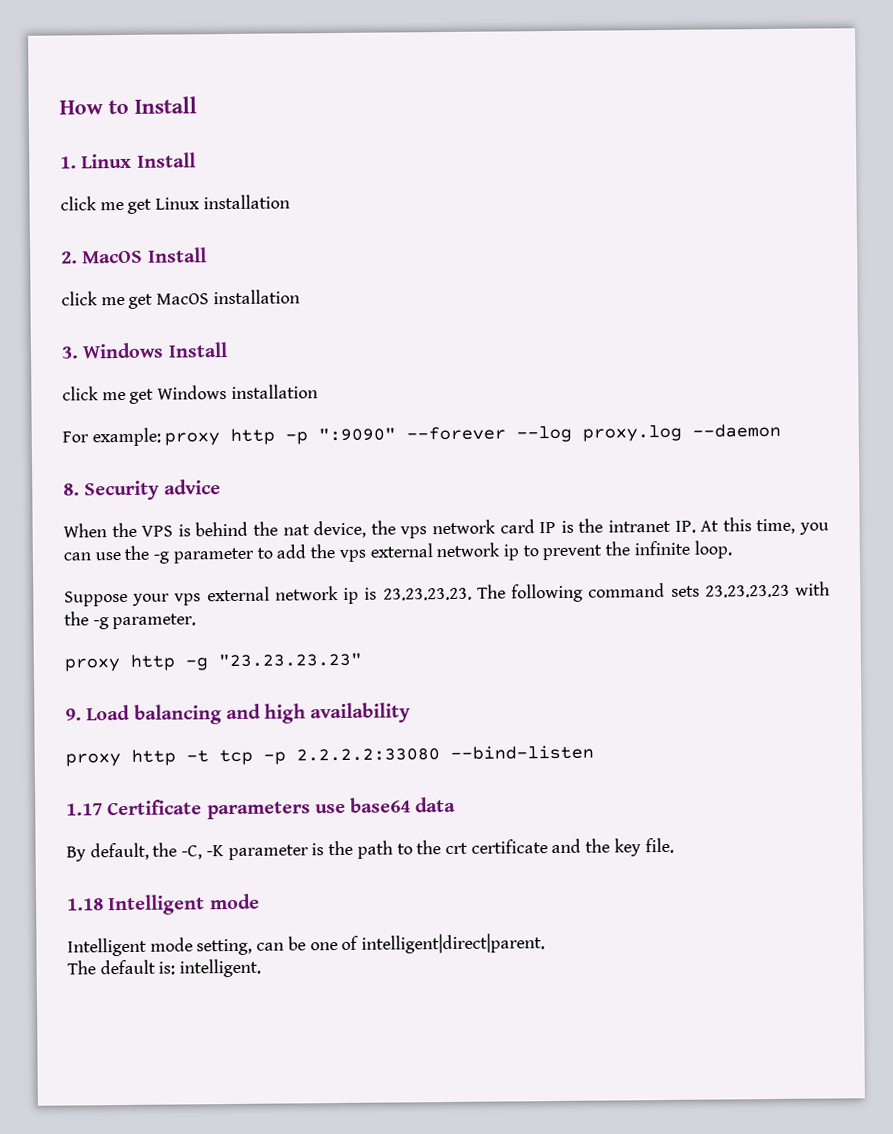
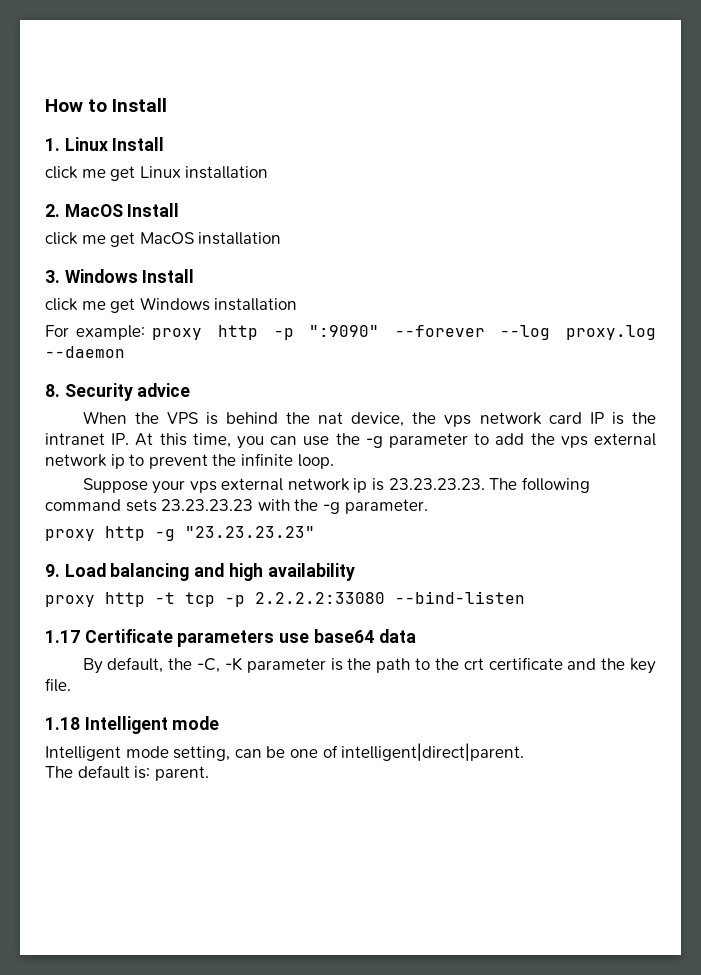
- The default is: intelligent.
+ The default is: parent.

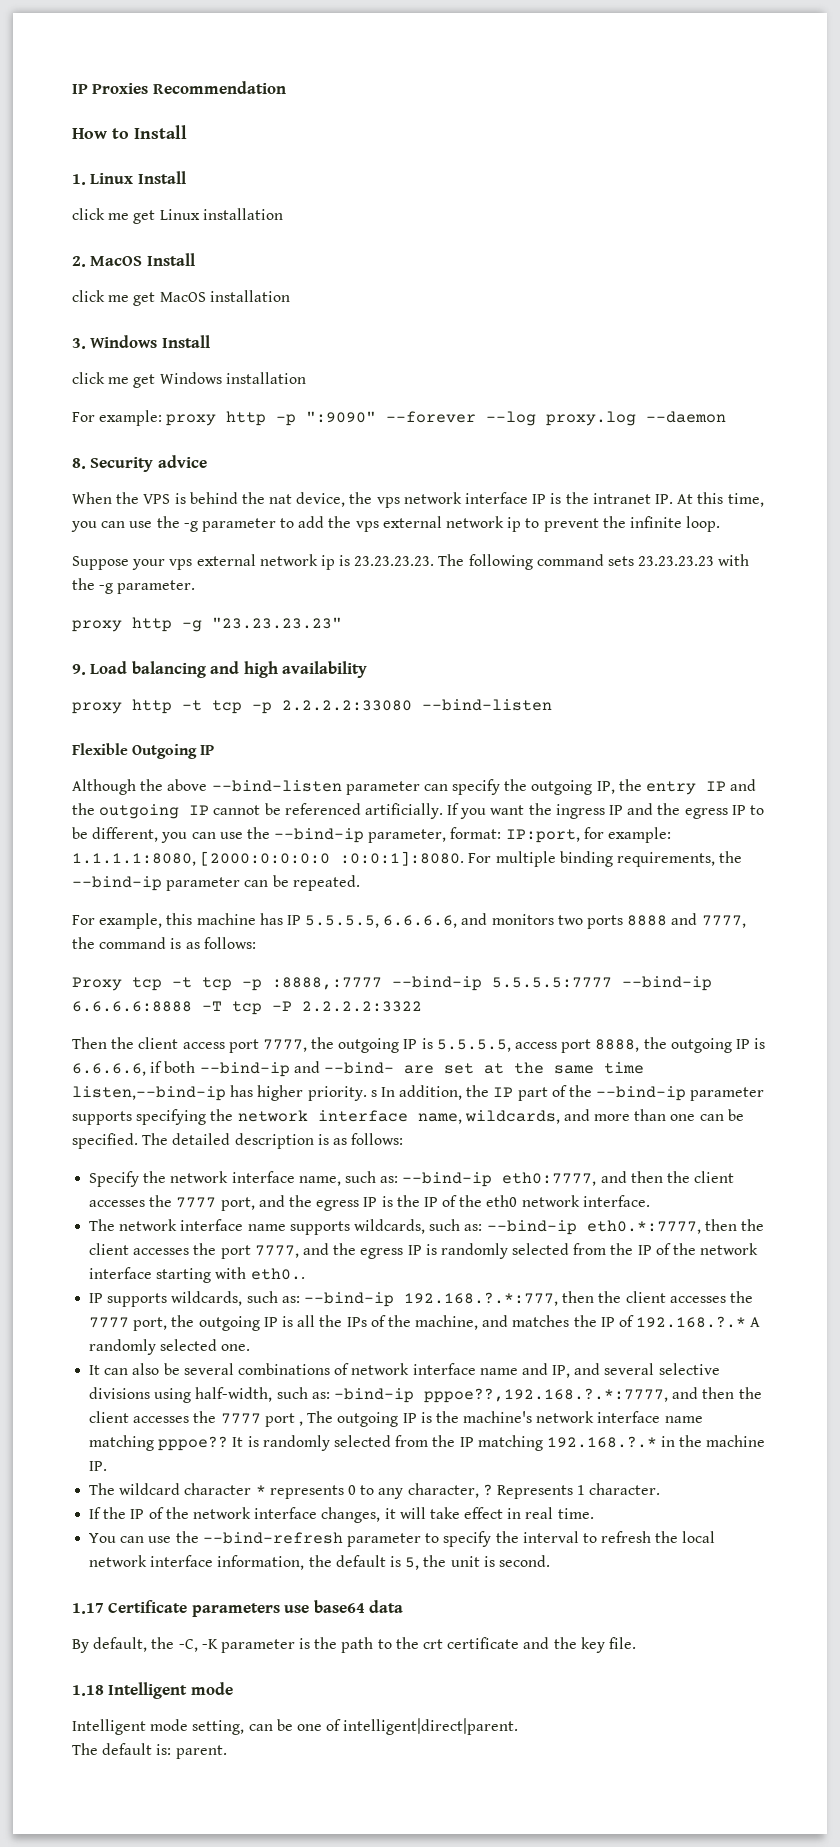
+ IP Proxies Recommendation
- When the VPS is behind the nat device, the vps network card IP is the intranet IP. At this time, you can use the -g parameter to add the vps external network ip to prevent the infinite loop.
+ When the VPS is behind the nat device, the vps network interface IP is the intranet IP. At this time, you can use the -g parameter to add the vps external network ip to prevent the infinite loop.
+ Flexible Outgoing IP
+ Although the above --bind-listen parameter can specify the outgoing IP, the entry IP and the outgoing IP cannot be referenced artificially. If you want the ingress IP and the egress IP to be different, you can use the --bind-ip parameter, format: IP:port, for example: 1.1.1.1:8080, [2000:0:0:0:0 :0:0:1]:8080. For multiple binding requirements, the --bind-ip parameter can be repeated.
+ For example, this machine has IP 5.5.5.5, 6.6.6.6, and monitors two ports 8888 and 7777, the command is as follows:
+ Proxy tcp -t tcp -p :8888,:7777 --bind-ip 5.5.5.5:7777 --bind-ip 6.6.6.6:8888 -T tcp -P 2.2.2.2:3322
+ Then the client access port 7777, the outgoing IP is 5.5.5.5, access port 8888, the outgoing IP is 6.6.6.6, if both --bind-ip and --bind- are set at the same time listen,--bind-ip has higher priority. s In addition, the IP part of the --bind-ip parameter supports specifying the network interface name, wildcards, and more than one can be specified. The detailed description is as follows:
+ Specify the network interface name, such as: --bind-ip eth0:7777, and then the client accesses the 7777 port, and the egress IP is the IP of the eth0 network interface.
+ The network interface name supports wildcards, such as: --bind-ip eth0.*:7777, then the client accesses the port 7777, and the egress IP is randomly selected from the IP of the network interface starting with eth0..
+ IP supports wildcards, such as: --bind-ip 192.168.?.*:777, then the client accesses the 7777 port, the outgoing IP is all the IPs of the machine, and matches the IP of 192.168.?.* A randomly selected one.
+ It can also be several combinations of network interface name and IP, and several selective divisions using half-width, such as: -bind-ip pppoe??,192.168.?.*:7777, and then the client accesses the 7777 port , The outgoing IP is the machine's network interface name matching pppoe?? It is randomly selected from the IP matching 192.168.?.* in the machine IP.
+ The wildcard character * represents 0 to any character, ? Represents 1 character.
+ If the IP of the network interface changes, it will take effect in real time.
+ You can use the --bind-refresh parameter to specify the interval to refresh the local network interface information, the default is 5, the unit is second.

